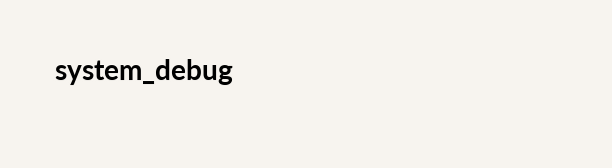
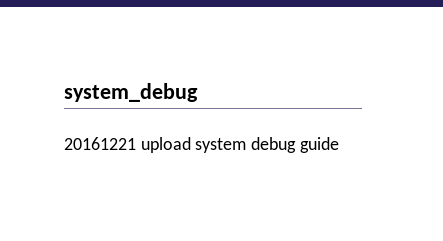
+ 20161221 upload system debug guide

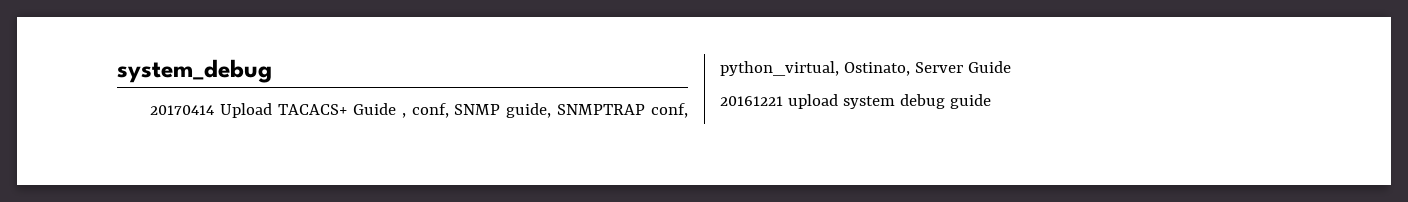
+ 20170414 Upload TACACS+ Guide , conf, SNMP guide, SNMPTRAP conf, python_virtual, Ostinato, Server Guide

